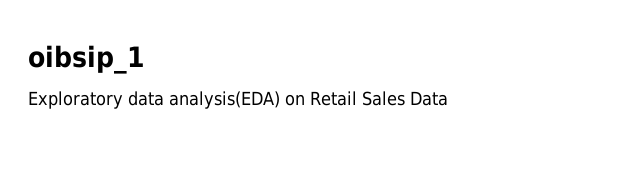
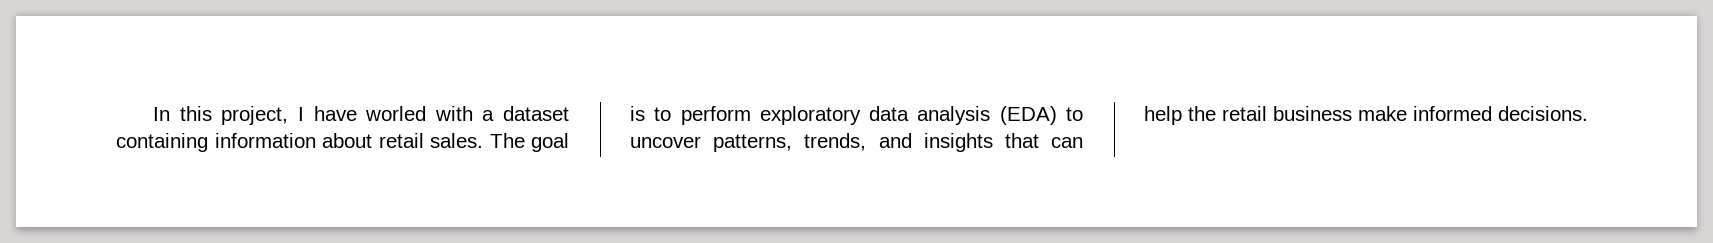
- oibsip_1
- Exploratory data analysis(EDA) on Retail Sales Data
+ In this project, I have worled with a dataset containing information about retail sales. The goal is to perform exploratory data analysis (EDA) to uncover patterns, trends, and insights that can help the retail business make informed decisions.

